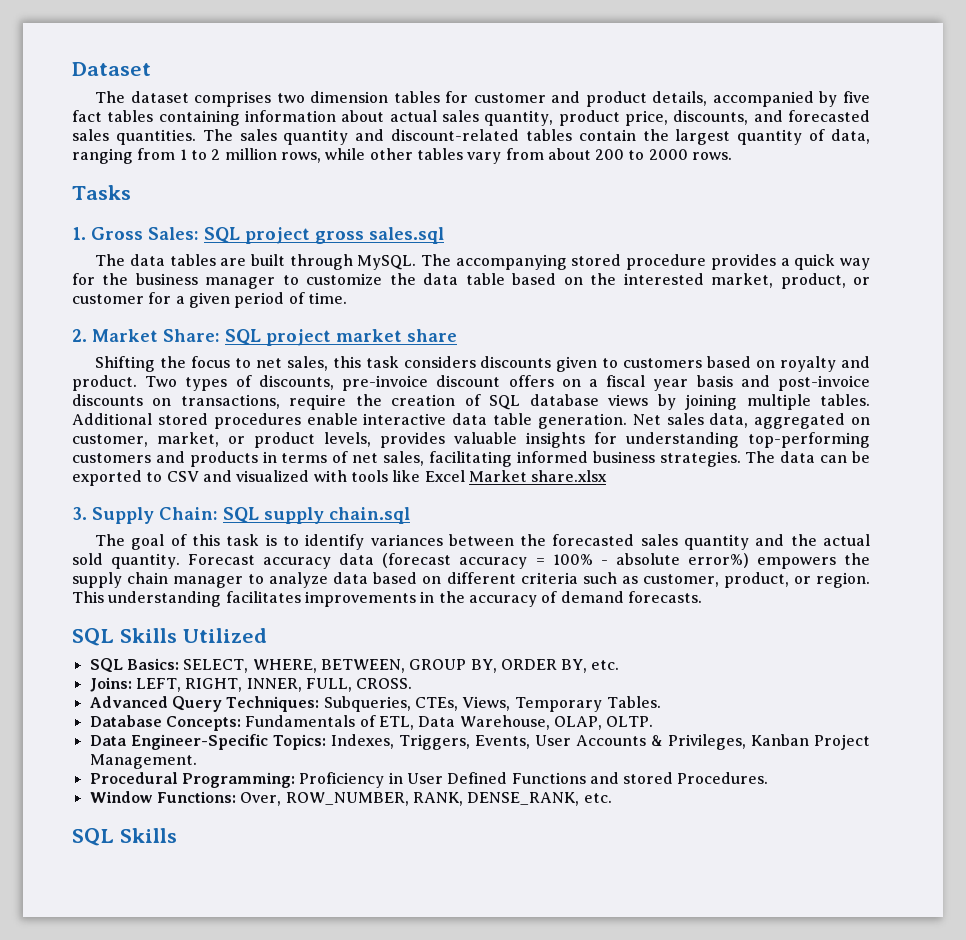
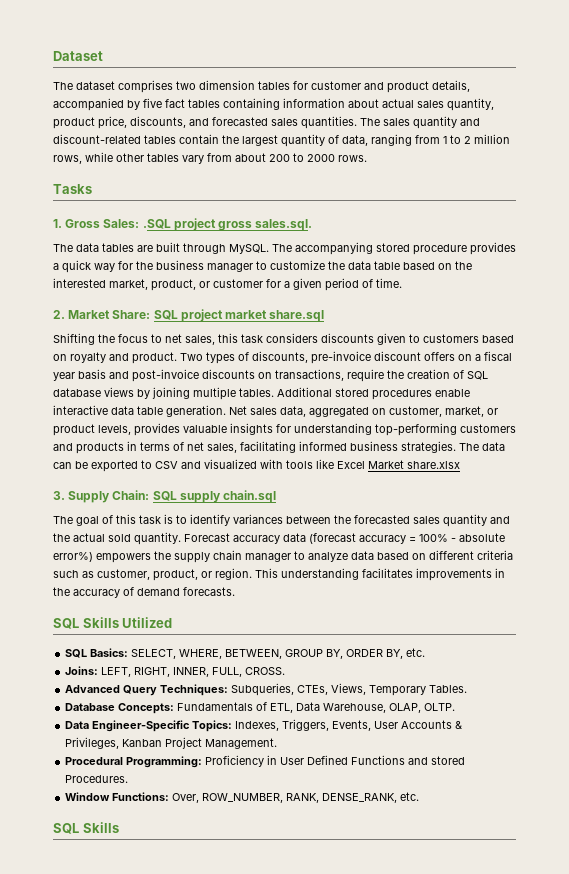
- 1. Gross Sales: SQL project gross sales.sql
+ 1. Gross Sales: .SQL project gross sales.sql.
- 2. Market Share: SQL project market share
+ 2. Market Share: SQL project market share.sql

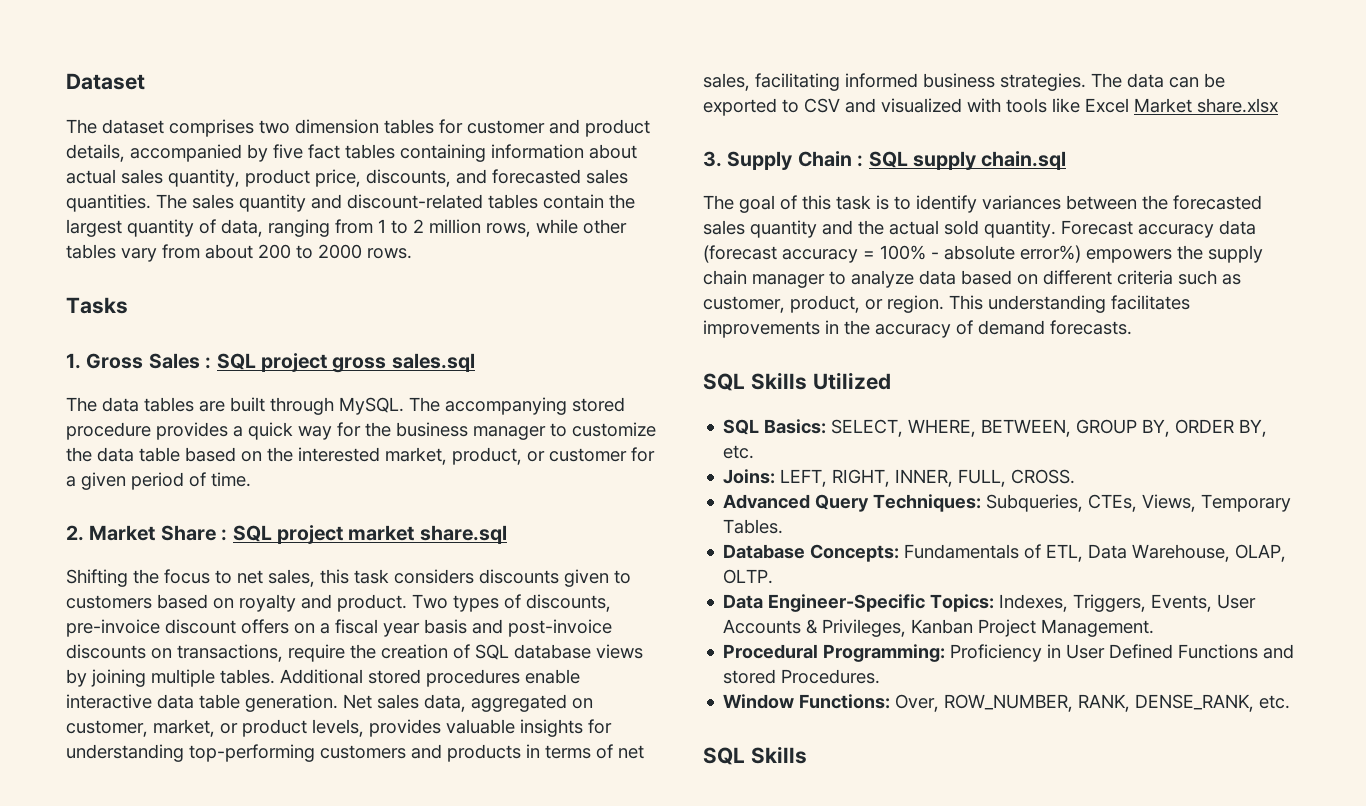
- 1. Gross Sales: .SQL project gross sales.sql.
+ 1. Gross Sales : SQL project gross sales.sql
- 2. Market Share: SQL project market share.sql
+ 2. Market Share : SQL project market share.sql
- 3. Supply Chain: SQL supply chain.sql
+ 3. Supply Chain : SQL supply chain.sql

